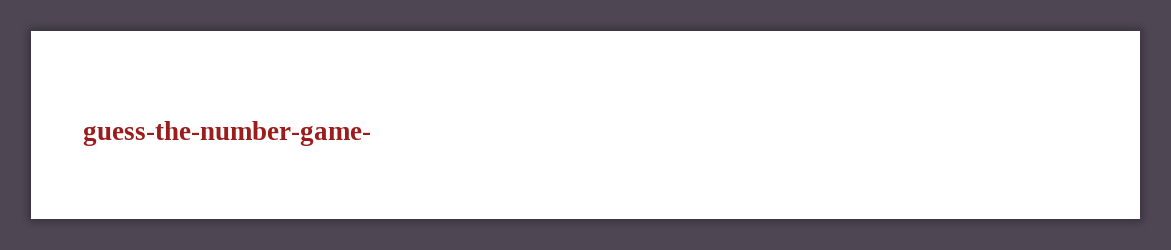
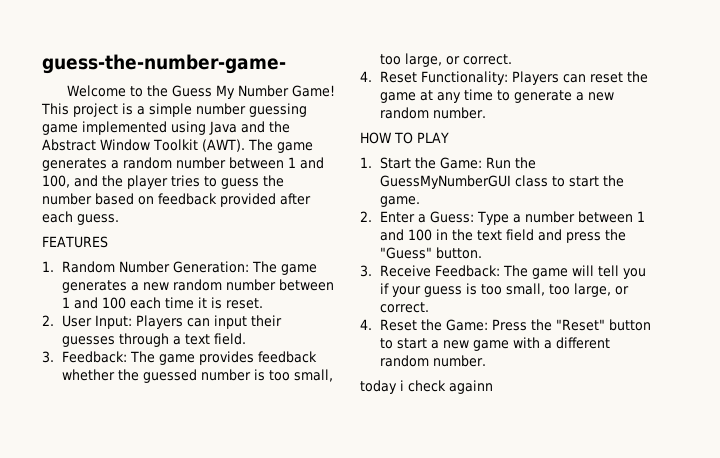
+ Welcome to the Guess My Number Game! This project is a simple number guessing game implemented using Java and the Abstract Window Toolkit (AWT). The game generates a random number between 1 and 100, and the player tries to guess the number based on feedback provided after each guess.
+ FEATURES
+ 1. Random Number Generation: The game generates a new random number between 1 and 100 each time it is reset.
+ 2. User Input: Players can input their guesses through a text field.
+ 3. Feedback: The game provides feedback whether the guessed number is too small, too large, or correct.
+ 4. Reset Functionality: Players can reset the game at any time to generate a new random number.
+ HOW TO PLAY
+ 1. Start the Game: Run the GuessMyNumberGUI class to start the game.
+ 2. Enter a Guess: Type a number between 1 and 100 in the text field and press the "Guess" button.
+ 3. Receive Feedback: The game will tell you if your guess is too small, too large, or correct.
+ 4. Reset the Game: Press the "Reset" button to start a new game with a different random number.
+ today i check againn

